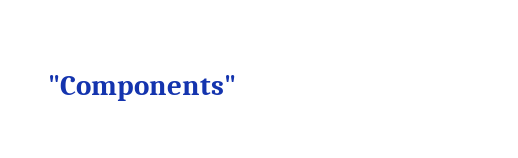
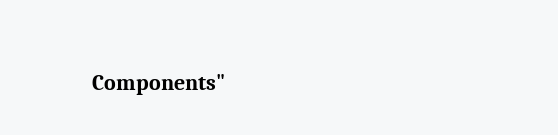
- "Components"
+ Components"

